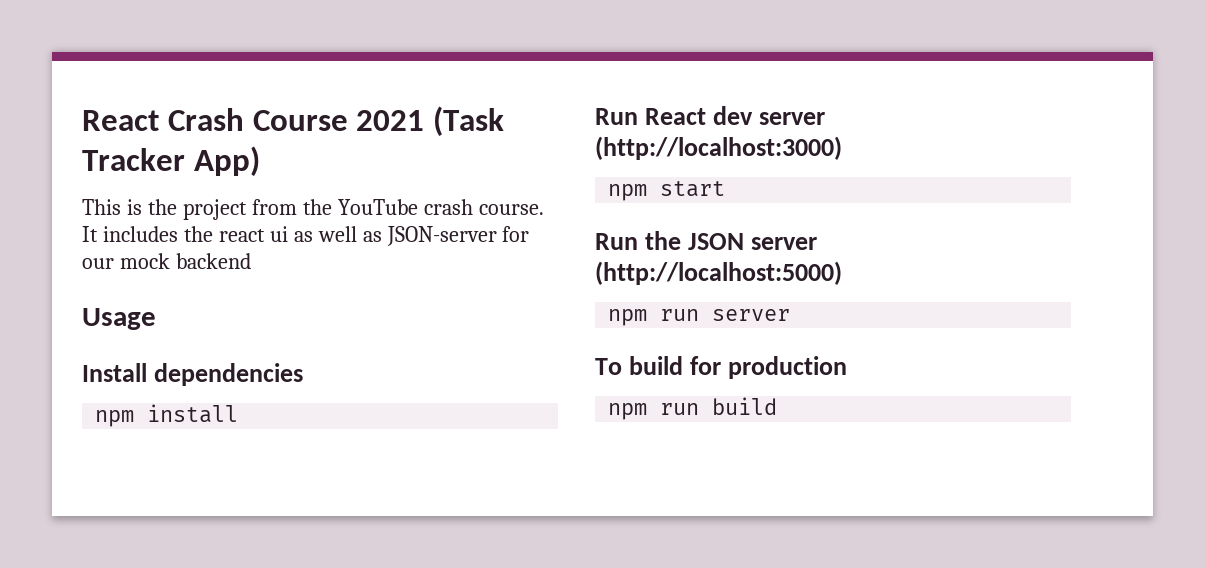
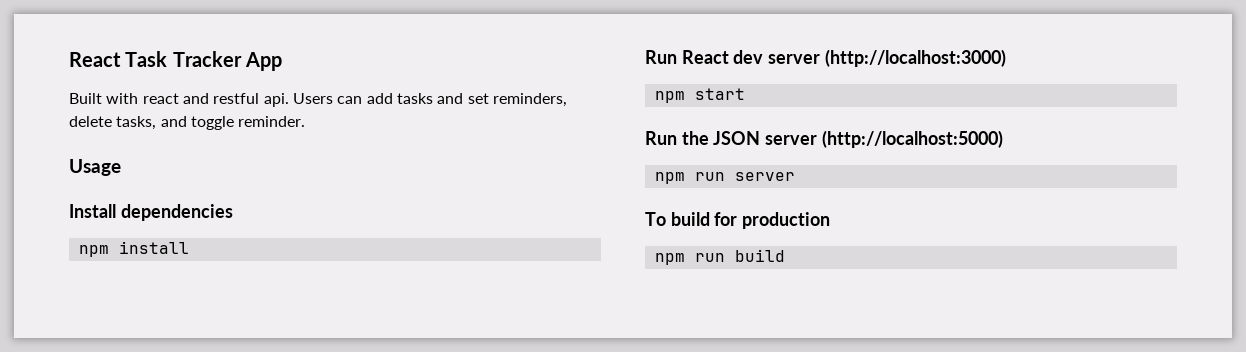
- React Crash Course 2021 (Task Tracker App)
- This is the project from the YouTube crash course. It includes the react ui as well as JSON-server for our mock backend
+ React Task Tracker App
+ Built with react and restful api. Users can add tasks and set reminders, delete tasks, and toggle reminder.

